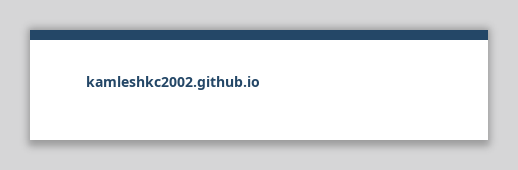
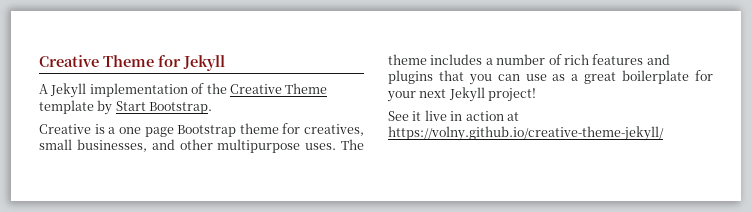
- kamleshkc2002.github.io
+ Creative Theme for Jekyll
+ A Jekyll implementation of the Creative Theme template by Start Bootstrap.
+ Creative is a one page Bootstrap theme for creatives, small businesses, and other multipurpose uses. The theme includes a number of rich features and plugins that you can use as a great boilerplate for your next Jekyll project!
+ See it live in action at https://volny.github.io/creative-theme-jekyll/

